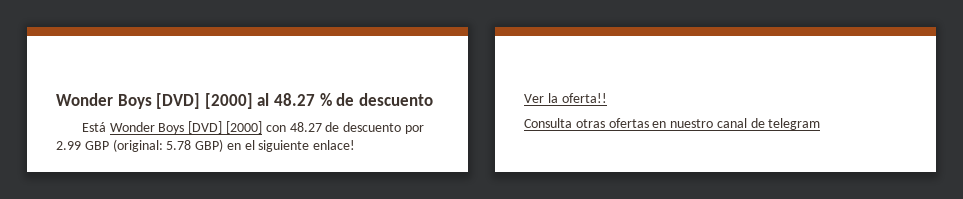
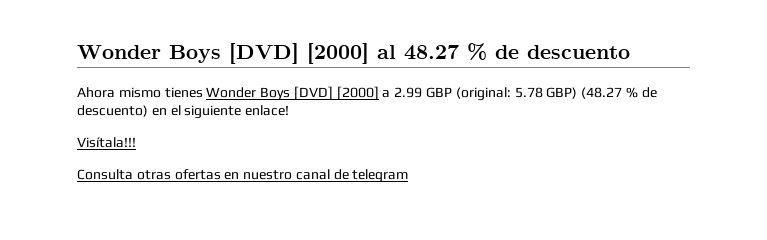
- Está Wonder Boys [DVD] [2000] con 48.27 de descuento por 2.99 GBP (original: 5.78 GBP) en el siguiente enlace!
+ Ahora mismo tienes Wonder Boys [DVD] [2000] a 2.99 GBP (original: 5.78 GBP) (48.27 % de descuento) en el siguiente enlace!
- Ver la oferta!!
+ Visítala!!!

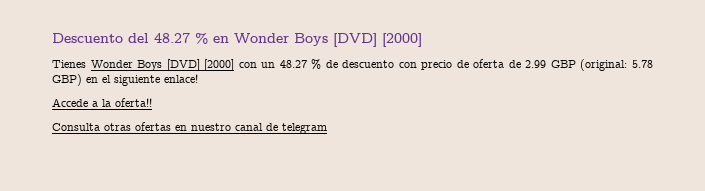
- Wonder Boys [DVD] [2000] al 48.27 % de descuento
- Ahora mismo tienes Wonder Boys [DVD] [2000] a 2.99 GBP (original: 5.78 GBP) (48.27 % de descuento) en el siguiente enlace!
+ Descuento del 48.27 % en Wonder Boys [DVD] [2000]
+ Tienes Wonder Boys [DVD] [2000] con un 48.27 % de descuento con precio de oferta de 2.99 GBP (original: 5.78 GBP) en el siguiente enlace!
- Visítala!!!
+ Accede a la oferta!!

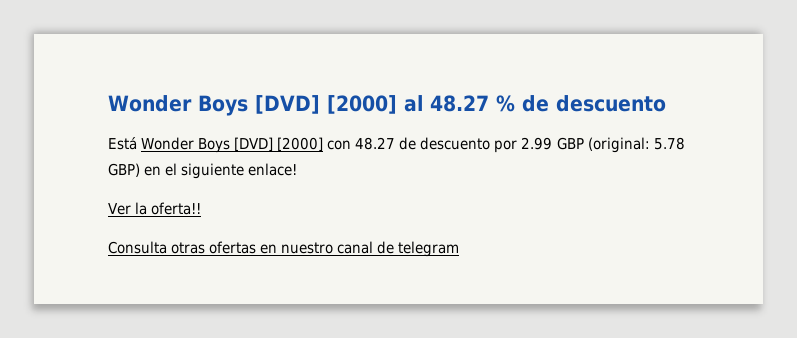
- Descuento del 48.27 % en Wonder Boys [DVD] [2000]
- Tienes Wonder Boys [DVD] [2000] con un 48.27 % de descuento con precio de oferta de 2.99 GBP (original: 5.78 GBP) en el siguiente enlace!
+ Wonder Boys [DVD] [2000] al 48.27 % de descuento
+ Está Wonder Boys [DVD] [2000] con 48.27 de descuento por 2.99 GBP (original: 5.78 GBP) en el siguiente enlace!
- Accede a la oferta!!
+ Ver la oferta!!

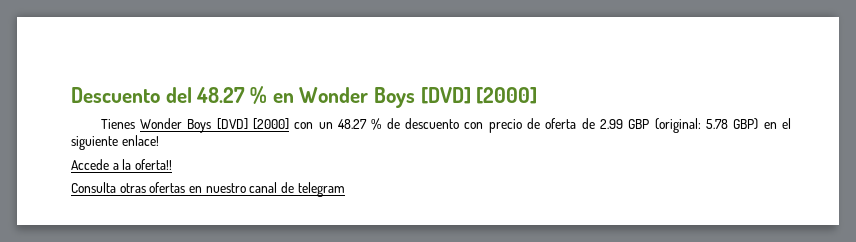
- Wonder Boys [DVD] [2000] al 48.27 % de descuento
- Está Wonder Boys [DVD] [2000] con 48.27 de descuento por 2.99 GBP (original: 5.78 GBP) en el siguiente enlace!
+ Descuento del 48.27 % en Wonder Boys [DVD] [2000]
+ Tienes Wonder Boys [DVD] [2000] con un 48.27 % de descuento con precio de oferta de 2.99 GBP (original: 5.78 GBP) en el siguiente enlace!
- Ver la oferta!!
+ Accede a la oferta!!

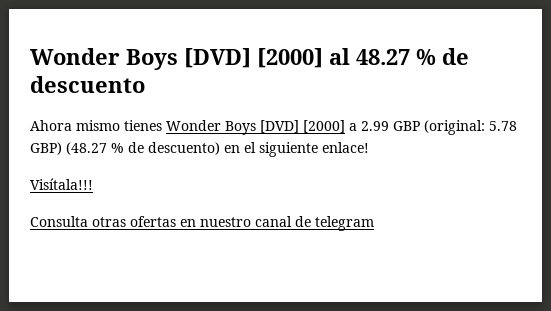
- Descuento del 48.27 % en Wonder Boys [DVD] [2000]
- Tienes Wonder Boys [DVD] [2000] con un 48.27 % de descuento con precio de oferta de 2.99 GBP (original: 5.78 GBP) en el siguiente enlace!
+ Wonder Boys [DVD] [2000] al 48.27 % de descuento
+ Ahora mismo tienes Wonder Boys [DVD] [2000] a 2.99 GBP (original: 5.78 GBP) (48.27 % de descuento) en el siguiente enlace!
- Accede a la oferta!!
+ Visítala!!!

